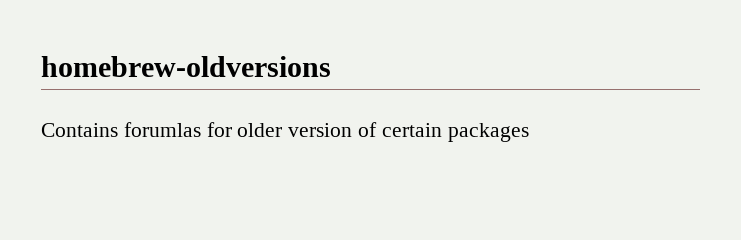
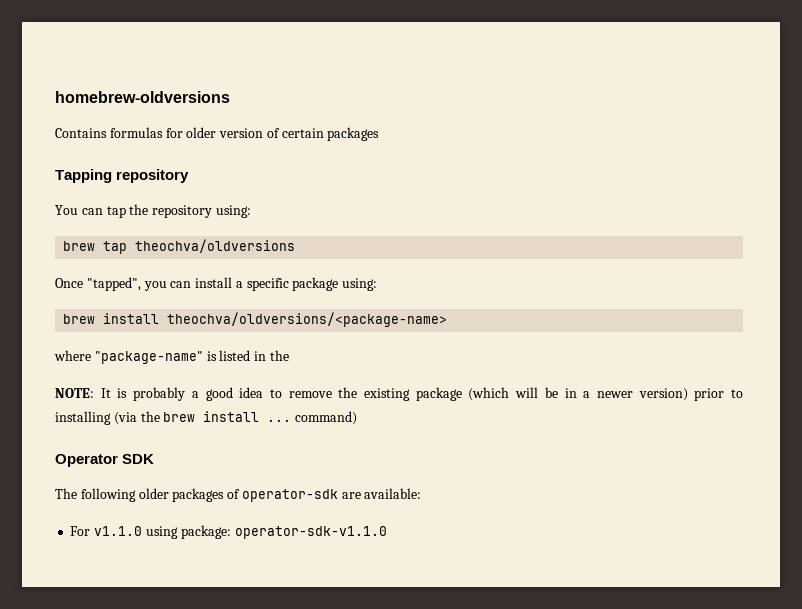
- Contains forumlas for older version of certain packages
+ Contains formulas for older version of certain packages
+ Tapping repository
+ You can tap the repository using:
+ brew tap theochva/oldversions
+ Once "tapped", you can install a specific package using:
+ brew install theochva/oldversions/<package-name>
+ where "package-name" is listed in the
+ NOTE: It is probably a good idea to remove the existing package (which will be in a newer version) prior to installing (via the brew install ... command)
+ Operator SDK
+ The following older packages of operator-sdk are available:
+ For v1.1.0 using package: operator-sdk-v1.1.0

